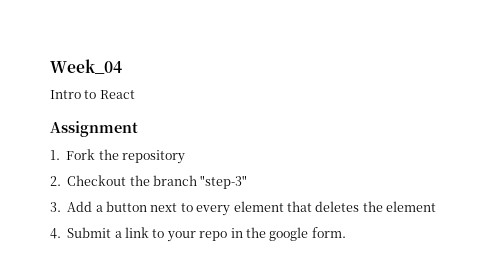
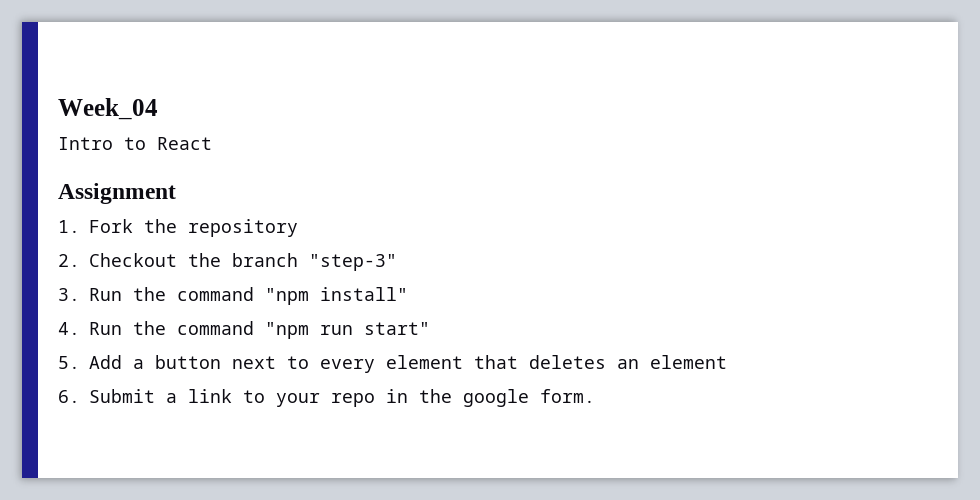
- 3. Add a button next to every element that deletes the element
+ 3. Run the command "npm install"
+ 4. Run the command "npm run start"
+ 5. Add a button next to every element that deletes an element
- 4. Submit a link to your repo in the google form.
+ 6. Submit a link to your repo in the google form.

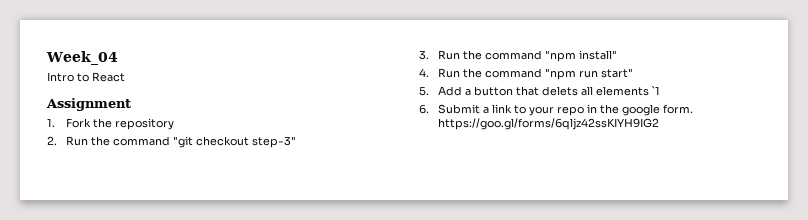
- 2. Checkout the branch "step-3"
+ 2. Run the command "git checkout step-3"
- 5. Add a button next to every element that deletes an element
+ 5. Add a button that delets all elements `1
- 6. Submit a link to your repo in the google form.
+ 6. Submit a link to your repo in the google form. https://goo.gl/forms/6qljz42ssKIYH9IG2

